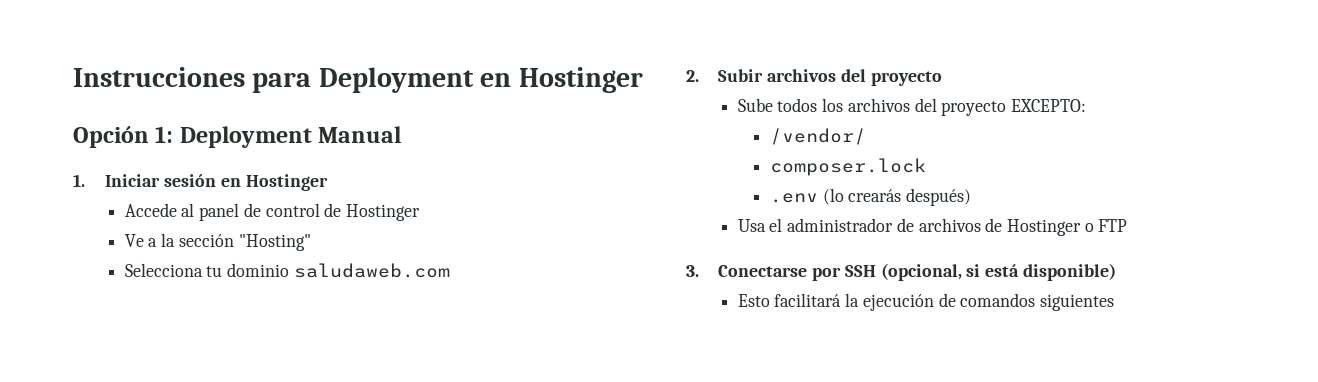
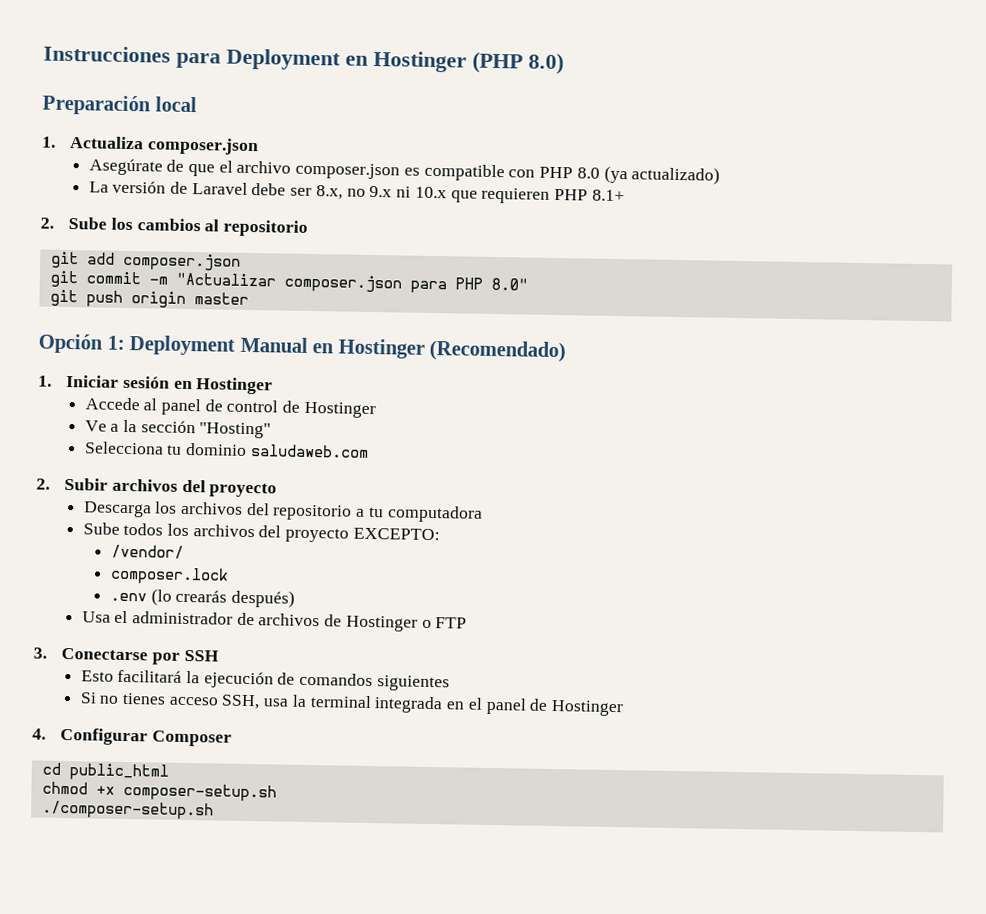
- Instrucciones para Deployment en Hostinger
+ Instrucciones para Deployment en Hostinger (PHP 8.0)
+ Preparación local
+ 1. Actualiza composer.json
+ Asegúrate de que el archivo composer.json es compatible con PHP 8.0 (ya actualizado)
+ La versión de Laravel debe ser 8.x, no 9.x ni 10.x que requieren PHP 8.1+
+ 2. Sube los cambios al repositorio
+ git add composer.json
+ git commit -m "Actualizar composer.json para PHP 8.0"
+ git push origin master
- Opción 1: Deployment Manual
+ Opción 1: Deployment Manual en Hostinger (Recomendado)
+ Descarga los archivos del repositorio a tu computadora
- 3. Conectarse por SSH (opcional, si está disponible)
+ 3. Conectarse por SSH
+ Si no tienes acceso SSH, usa la terminal integrada en el panel de Hostinger
+ 4. Configurar Composer
+ cd public_html
+ chmod +x composer-setup.sh
+ ./composer-setup.sh

